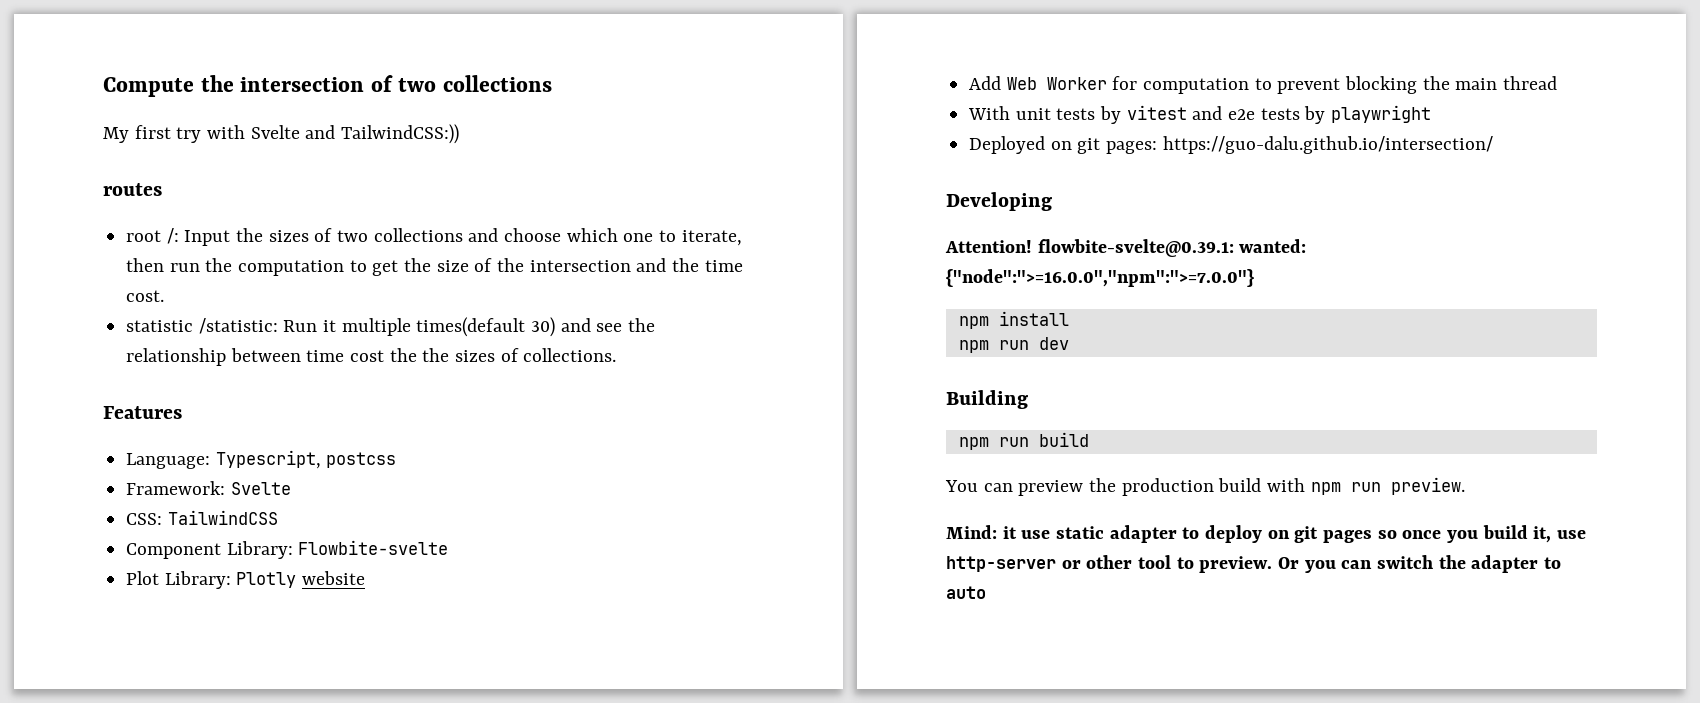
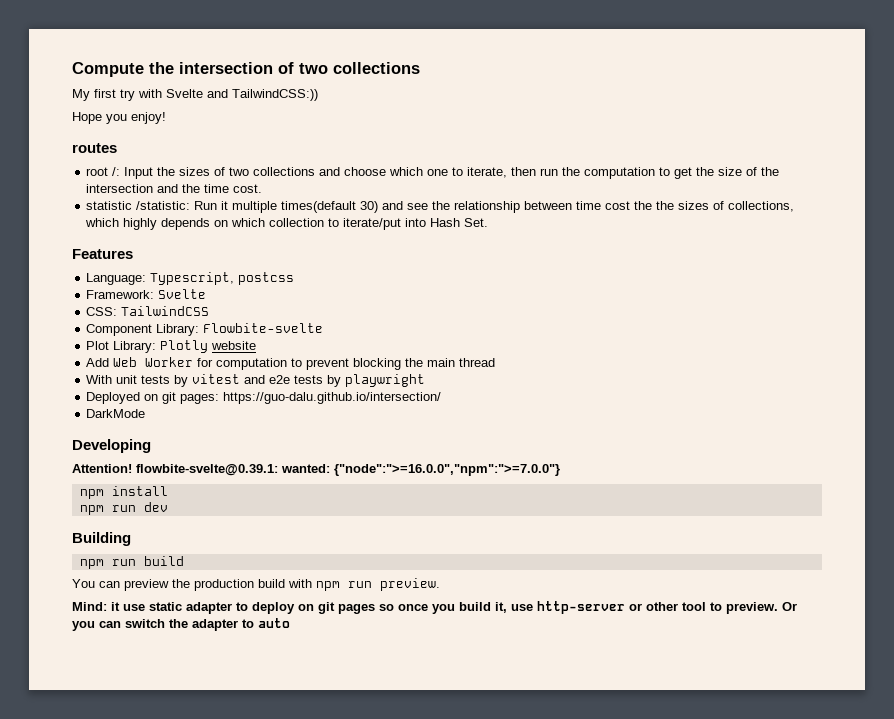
+ Hope you enjoy!
- statistic /statistic: Run it multiple times(default 30) and see the relationship between time cost the the sizes of collections.
+ statistic /statistic: Run it multiple times(default 30) and see the relationship between time cost the the sizes of collections, which highly depends on which collection to iterate/put into Hash Set.
+ DarkMode

